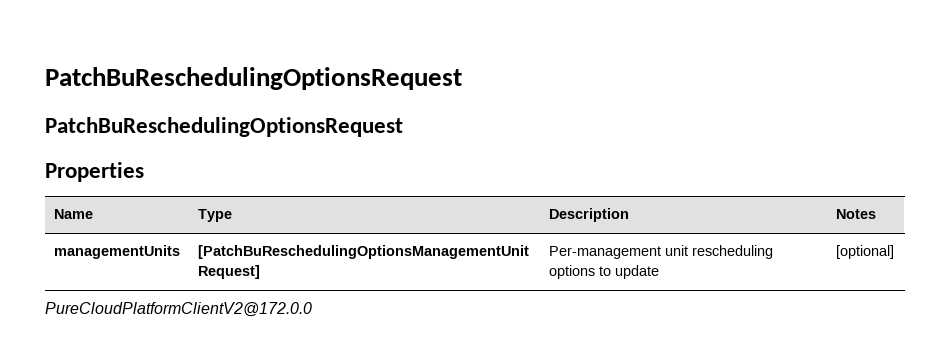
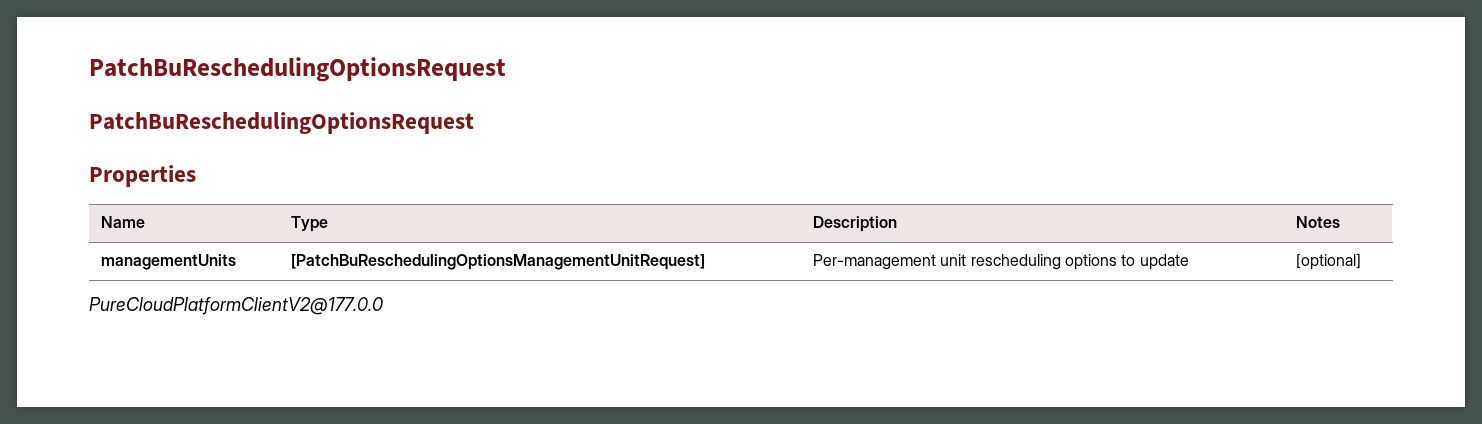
- PureCloudPlatformClientV2@172.0.0
+ PureCloudPlatformClientV2@177.0.0

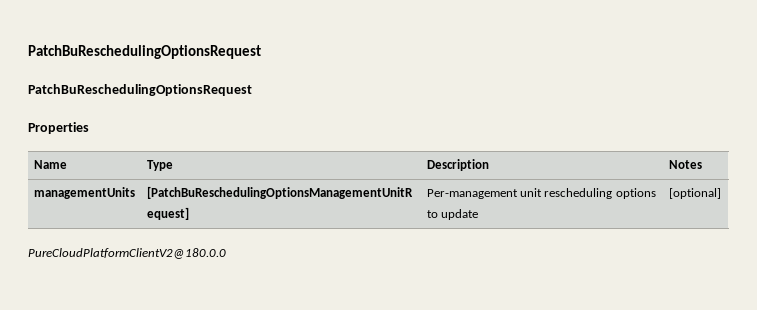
- PureCloudPlatformClientV2@177.0.0
+ PureCloudPlatformClientV2@180.0.0

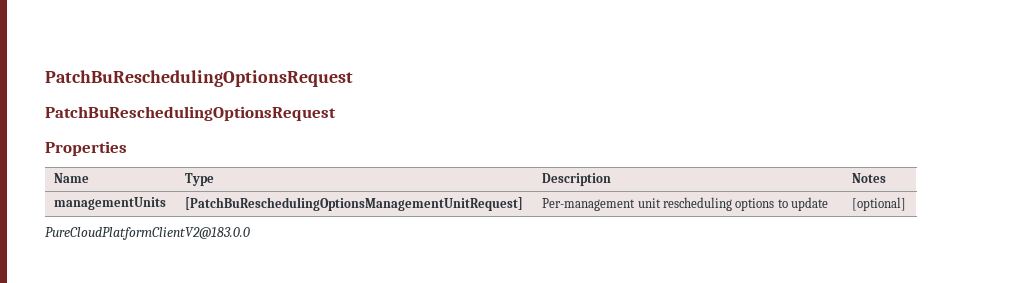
- PureCloudPlatformClientV2@180.0.0
+ PureCloudPlatformClientV2@183.0.0

